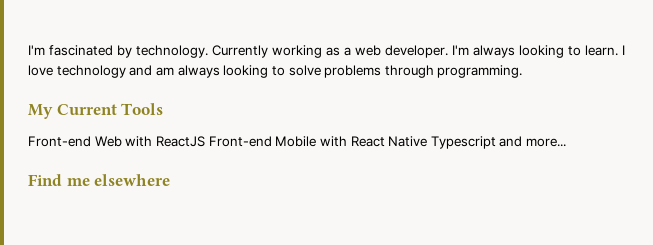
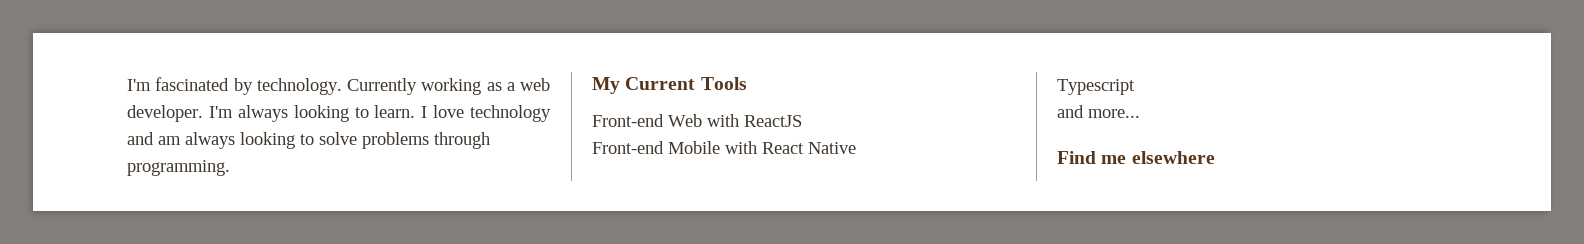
- Front-end Web with ReactJS Front-end Mobile with React Native Typescript and more...
+ Front-end Web with ReactJS
+ Front-end Mobile with React Native
+ Typescript
+ and more...

